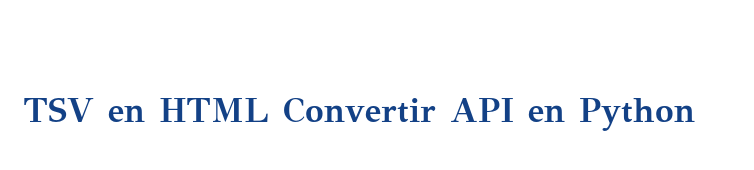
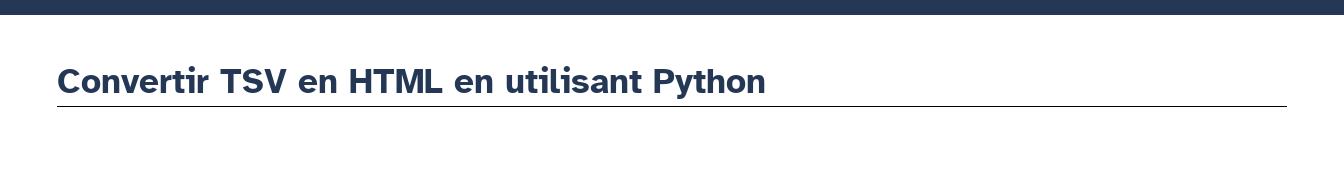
- TSV en HTML Convertir API en Python
+ Convertir TSV en HTML en utilisant Python

